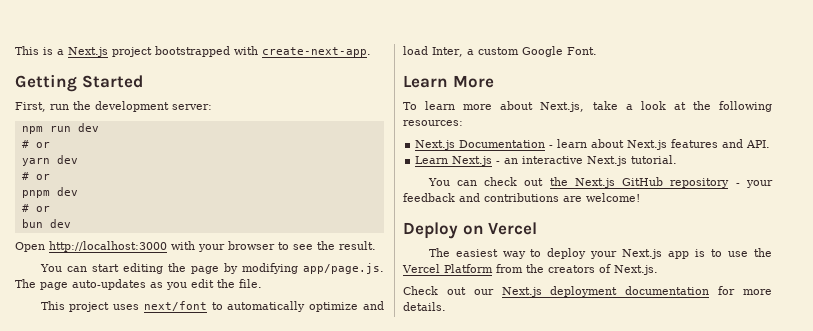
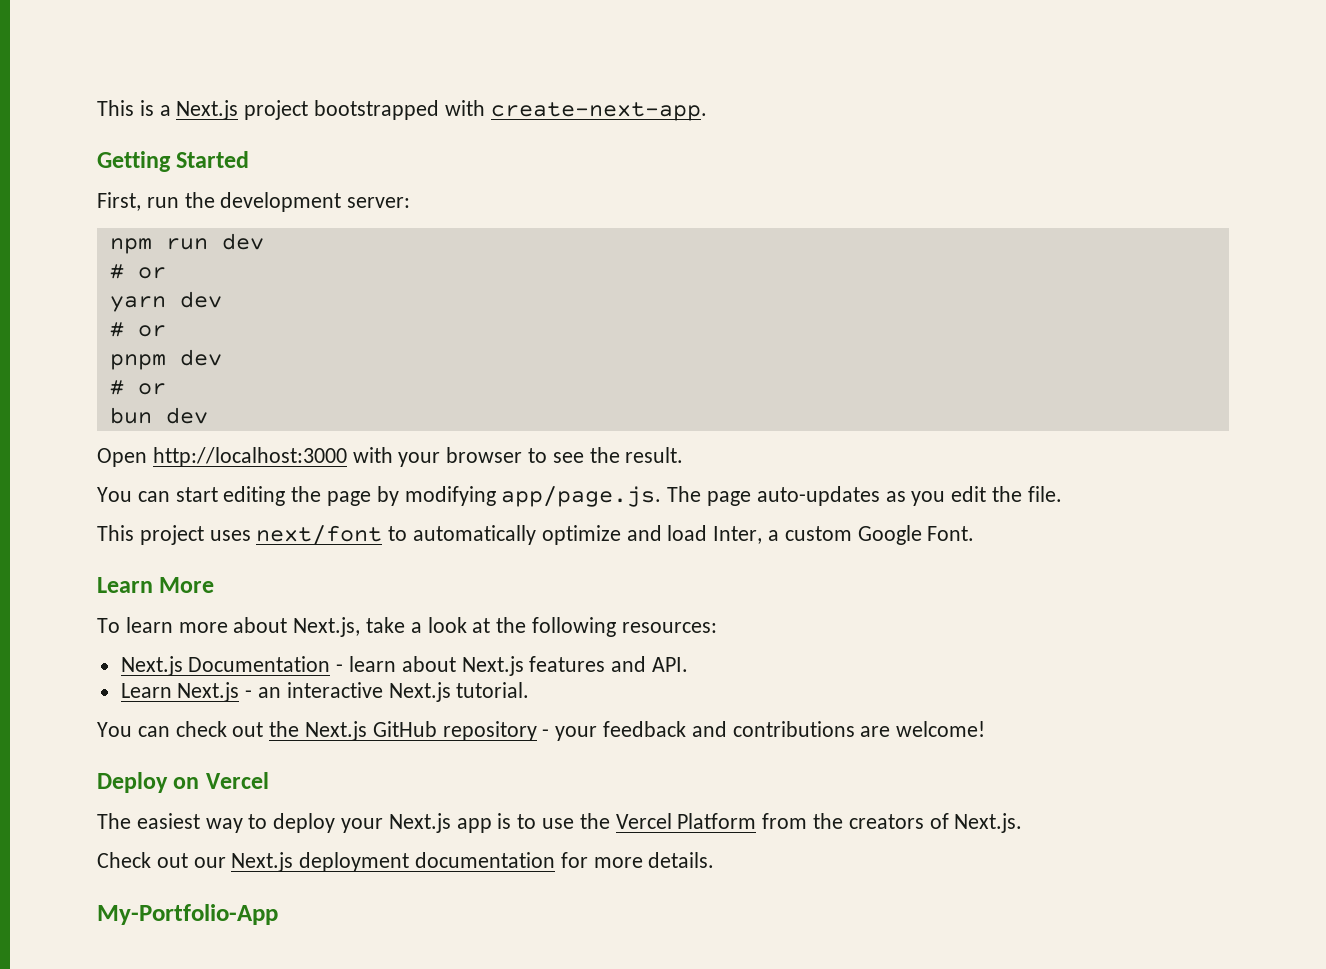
+ My-Portfolio-App

